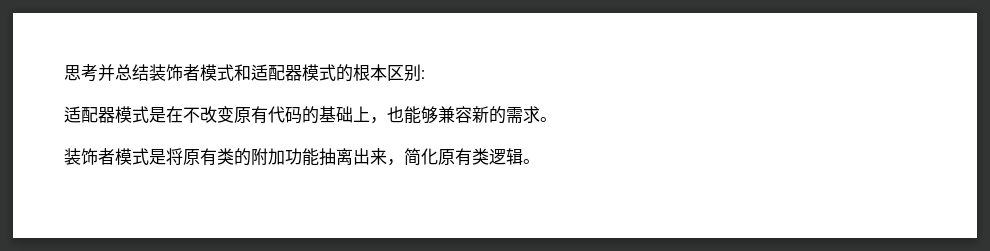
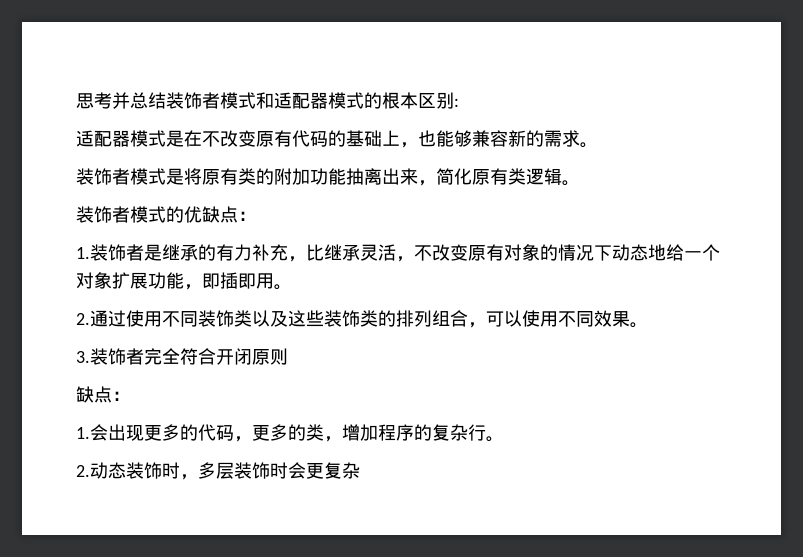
+ 装饰者模式的优缺点：
+ 1.装饰者是继承的有力补充，比继承灵活，不改变原有对象的情况下动态地给一个对象扩展功能，即插即用。
+ 2.通过使用不同装饰类以及这些装饰类的排列组合，可以使用不同效果。
+ 3.装饰者完全符合开闭原则
+ 缺点：
+ 1.会出现更多的代码，更多的类，增加程序的复杂行。
+ 2.动态装饰时，多层装饰时会更复杂

